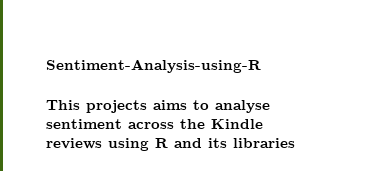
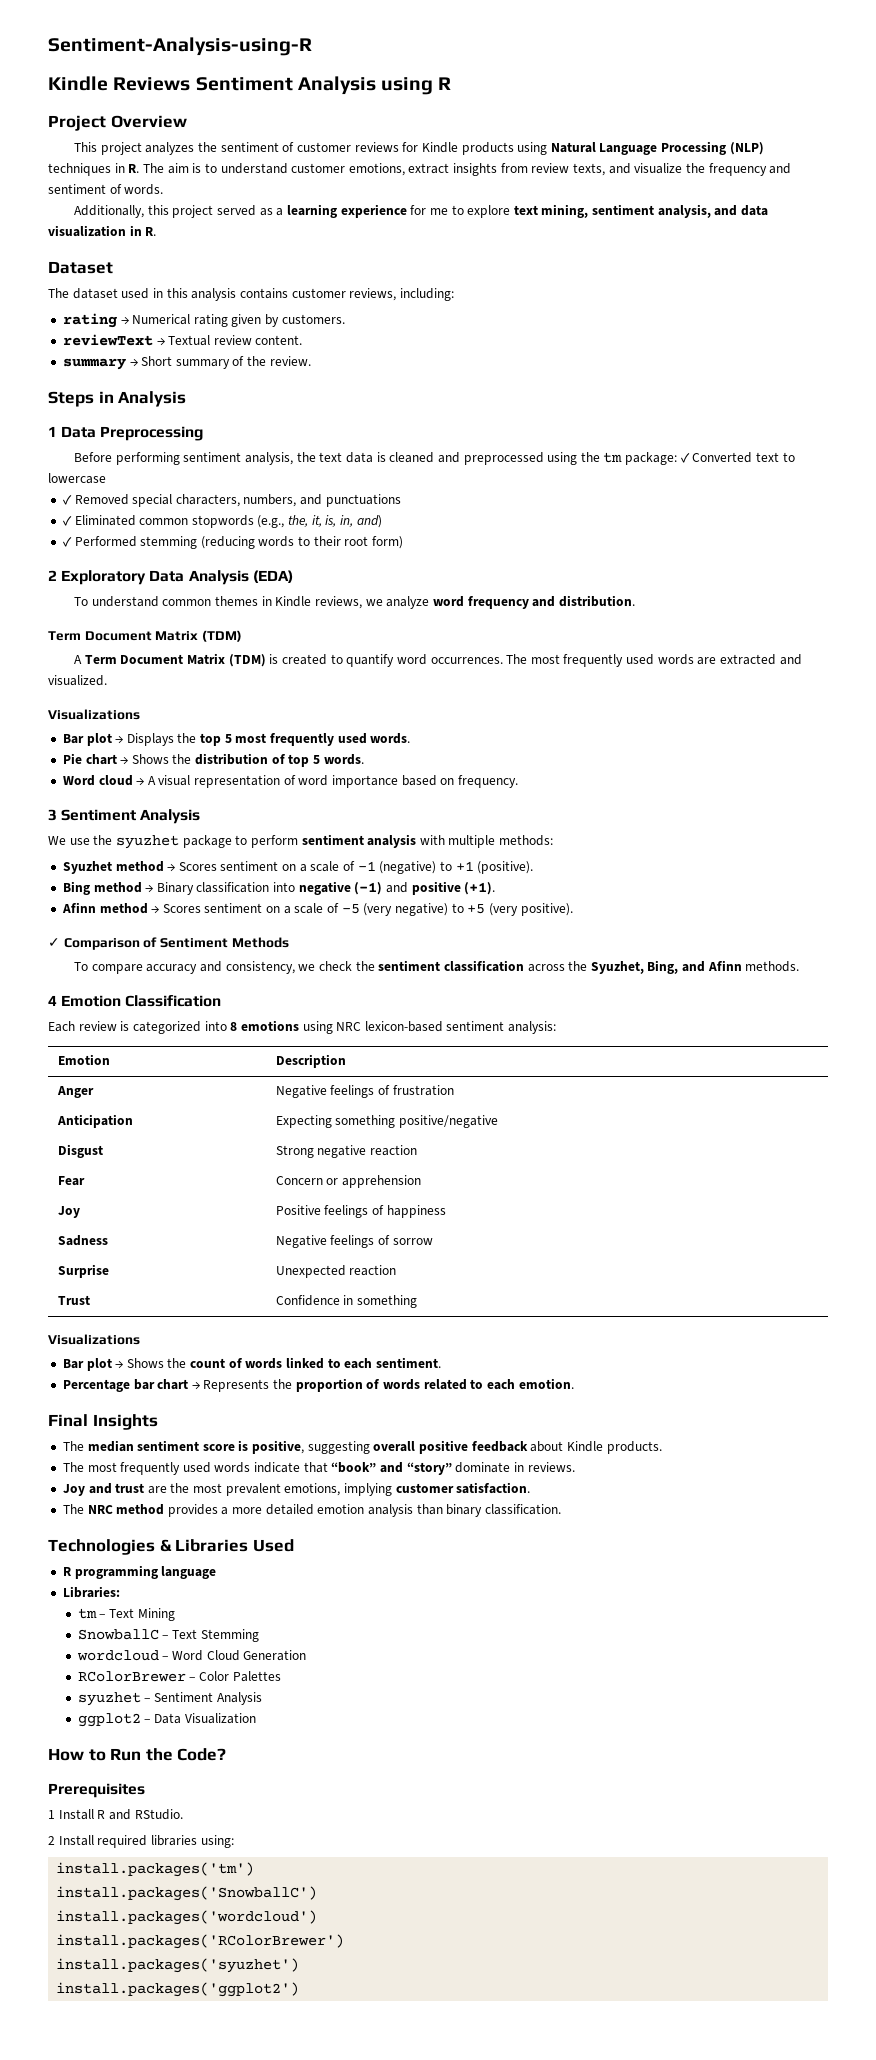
- This projects aims to analyse sentiment across the Kindle reviews using R and its libraries
+ Kindle Reviews Sentiment Analysis using R
+ Project Overview
+ This project analyzes the sentiment of customer reviews for Kindle products using Natural Language Processing (NLP) techniques in R. The aim is to understand customer emotions, extract insights from review texts, and visualize the frequency and sentiment of words.
+ Additionally, this project served as a learning experience for me to explore text mining, sentiment analysis, and data visualization in R.
+ Dataset
+ The dataset used in this analysis contains customer reviews, including:
+ rating → Numerical rating given by customers.
+ reviewText → Textual review content.
+ summary → Short summary of the review.
+ Steps in Analysis
+ 1 Data Preprocessing
+ Before performing sentiment analysis, the text data is cleaned and preprocessed using the tm package: ✓ Converted text to lowercase
+ ✓ Removed special characters, numbers, and punctuations
+ ✓ Eliminated common stopwords (e.g., the, it, is, in, and)
+ ✓ Performed stemming (reducing words to their root form)
+ 2 Exploratory Data Analysis (EDA)
+ To understand common themes in Kindle reviews, we analyze word frequency and distribution.
+ Term Document Matrix (TDM)
+ A Term Document Matrix (TDM) is created to quantify word occurrences. The most frequently used words are extracted and visualized.
+ Visualizations
+ Bar plot → Displays the top 5 most frequently used words.
+ Pie chart → Shows the distribution of top 5 words.
+ Word cloud → A visual representation of word importance based on frequency.
+ 3 Sentiment Analysis
+ We use the syuzhet package to perform sentiment analysis with multiple methods:
+ Syuzhet method → Scores sentiment on a scale of -1 (negative) to +1 (positive).
+ Bing method → Binary classification into negative (-1) and positive (+1).
+ Afinn method → Scores sentiment on a scale of -5 (very negative) to +5 (very positive).
+ ✓ Comparison of Sentiment Methods
+ To compare accuracy and consistency, we check the sentiment classification across the Syuzhet, Bing, and Afinn methods.
+ 4 Emotion Classification
+ Each review is categorized into 8 emotions using NRC lexicon-based sentiment analysis:
+ Emotion | Description
+ Anger | Negative feelings of frustration
+ Anticipation | Expecting something positive/negative
+ Disgust | Strong negative reaction
+ Fear | Concern or apprehension
+ Joy | Positive feelings of happiness
+ Sadness | Negative feelings of sorrow
+ Surprise | Unexpected reaction
+ Trust | Confidence in something
+ Visualizations
+ Bar plot → Shows the count of words linked to each sentiment.
+ Percentage bar chart → Represents the proportion of words related to each emotion.
+ Final Insights
+ The median sentiment score is positive, suggesting overall positive feedback about Kindle products.
+ The most frequently used words indicate that “book” and “story” dominate in reviews.
+ Joy and trust are the most prevalent emotions, implying customer satisfaction.
+ The NRC method provides a more detailed emotion analysis than binary classification.
+ Technologies & Libraries Used
+ R programming language
+ Libraries:
+ tm – Text Mining
+ SnowballC – Text Stemming
+ wordcloud – Word Cloud Generation
+ RColorBrewer – Color Palettes
+ syuzhet – Sentiment Analysis
+ ggplot2 – Data Visualization
+ How to Run the Code?
+ Prerequisites
+ 1 Install R and RStudio.
+ 2 Install required libraries using:
+ install.packages('tm')
+ install.packages('SnowballC')
+ install.packages('wordcloud')
+ install.packages('RColorBrewer')
+ install.packages('syuzhet')
+ install.packages('ggplot2')

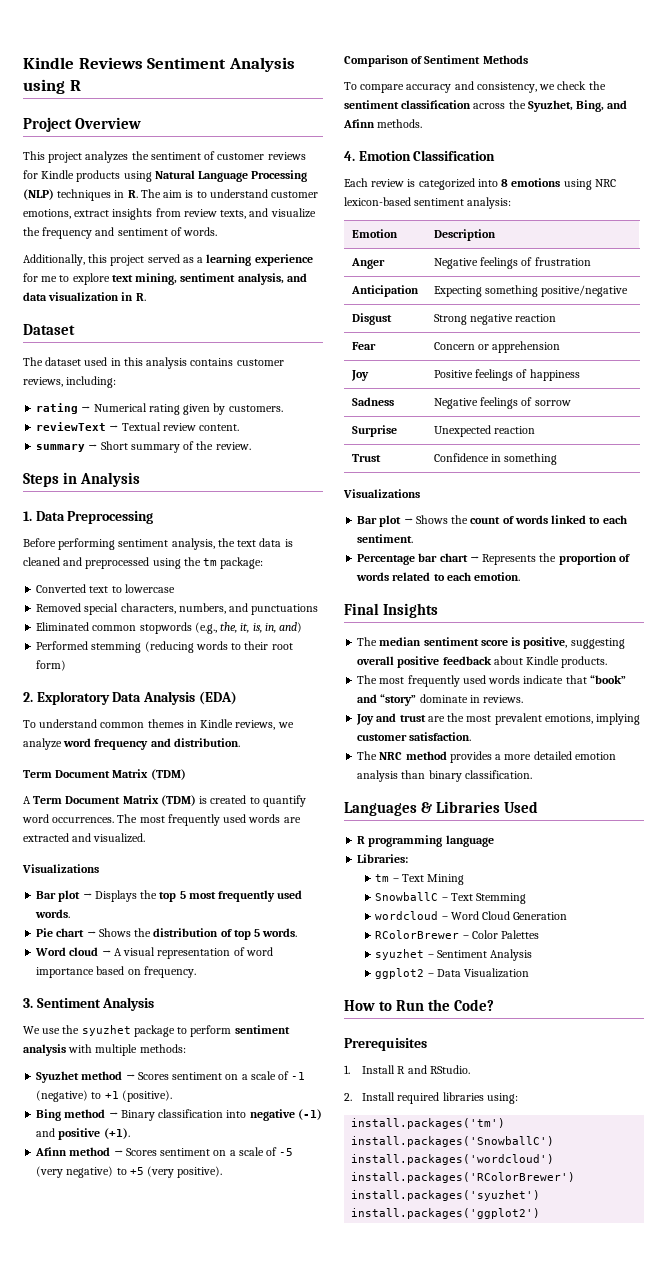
- Sentiment-Analysis-using-R
- 1 Data Preprocessing
+ 1. Data Preprocessing
- Before performing sentiment analysis, the text data is cleaned and preprocessed using the tm package: ✓ Converted text to lowercase
+ Before performing sentiment analysis, the text data is cleaned and preprocessed using the tm package:
+ Converted text to lowercase
- ✓ Removed special characters, numbers, and punctuations
+ Removed special characters, numbers, and punctuations
- ✓ Eliminated common stopwords (e.g., the, it, is, in, and)
+ Eliminated common stopwords (e.g., the, it, is, in, and)
- ✓ Performed stemming (reducing words to their root form)
+ Performed stemming (reducing words to their root form)
- 2 Exploratory Data Analysis (EDA)
+ 2. Exploratory Data Analysis (EDA)
- 3 Sentiment Analysis
+ 3. Sentiment Analysis
- ✓ Comparison of Sentiment Methods
+ Comparison of Sentiment Methods
- 4 Emotion Classification
+ 4. Emotion Classification
- Technologies & Libraries Used
+ Languages & Libraries Used
- 1 Install R and RStudio.
+ 1. Install R and RStudio.
- 2 Install required libraries using:
+ 2. Install required libraries using:

